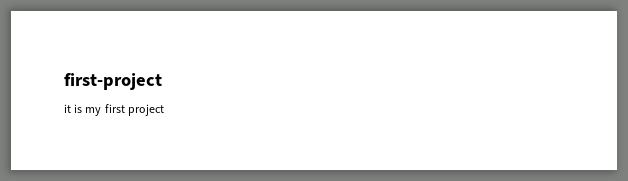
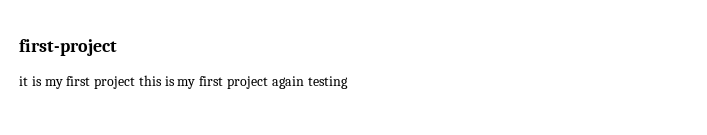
- it is my first project
+ it is my first project this is my first project again testing

